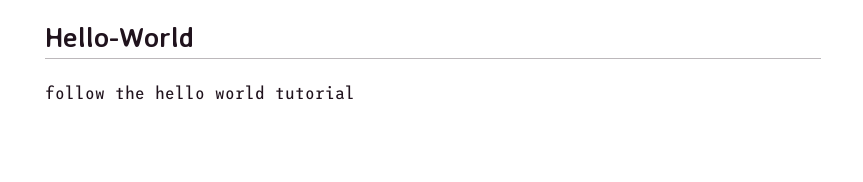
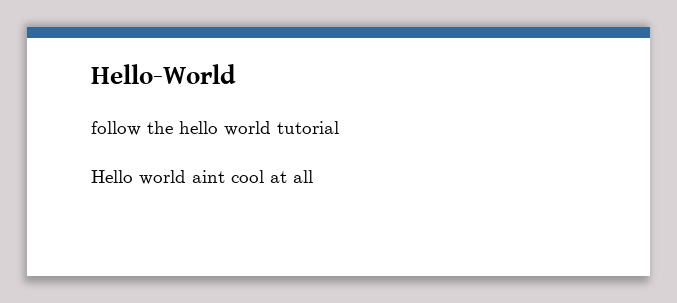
+ Hello world aint cool at all

